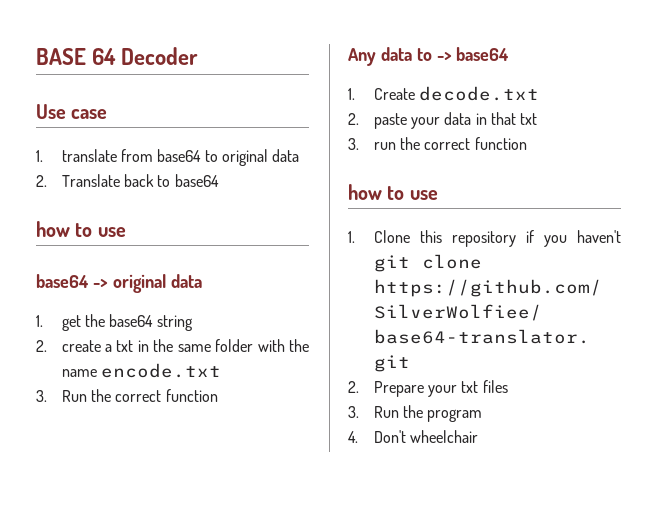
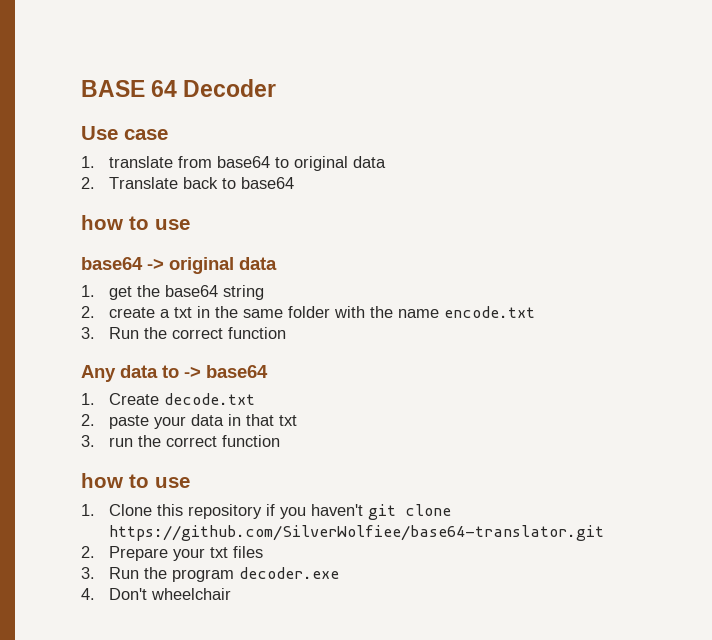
- 3. Run the program
+ 3. Run the program decoder.exe

